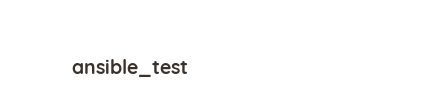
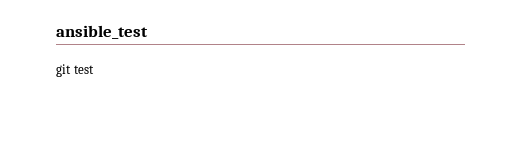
+ git test

